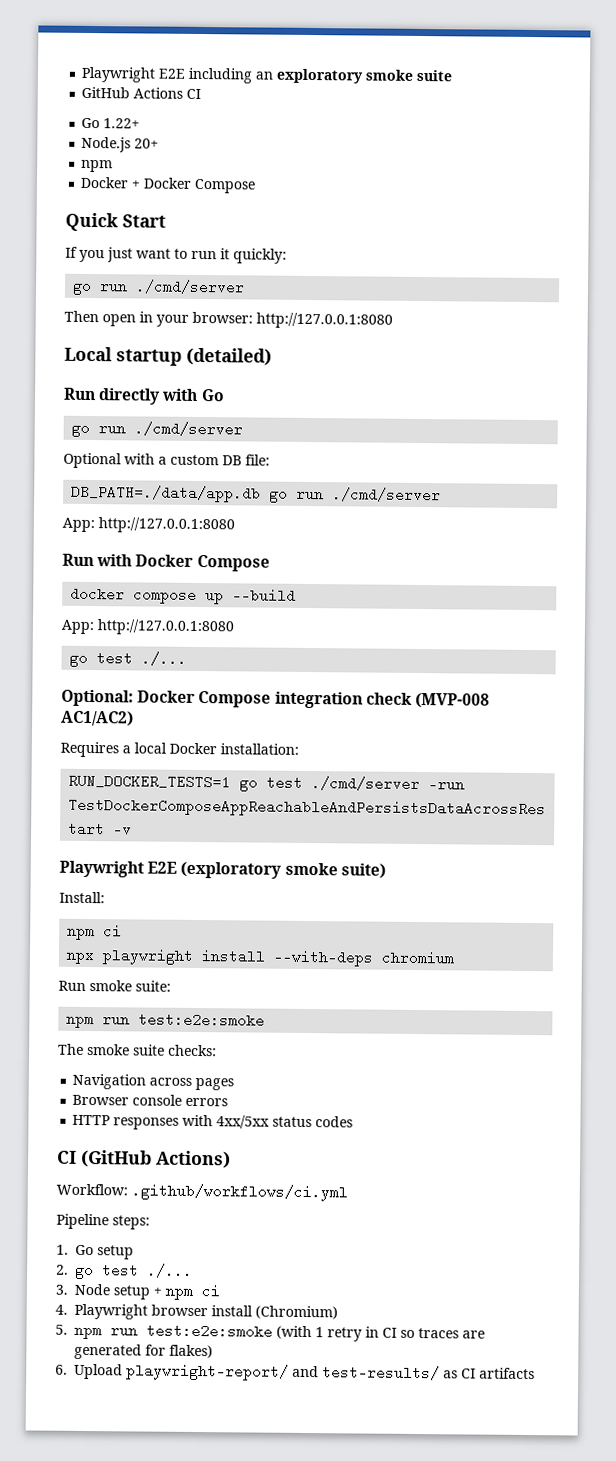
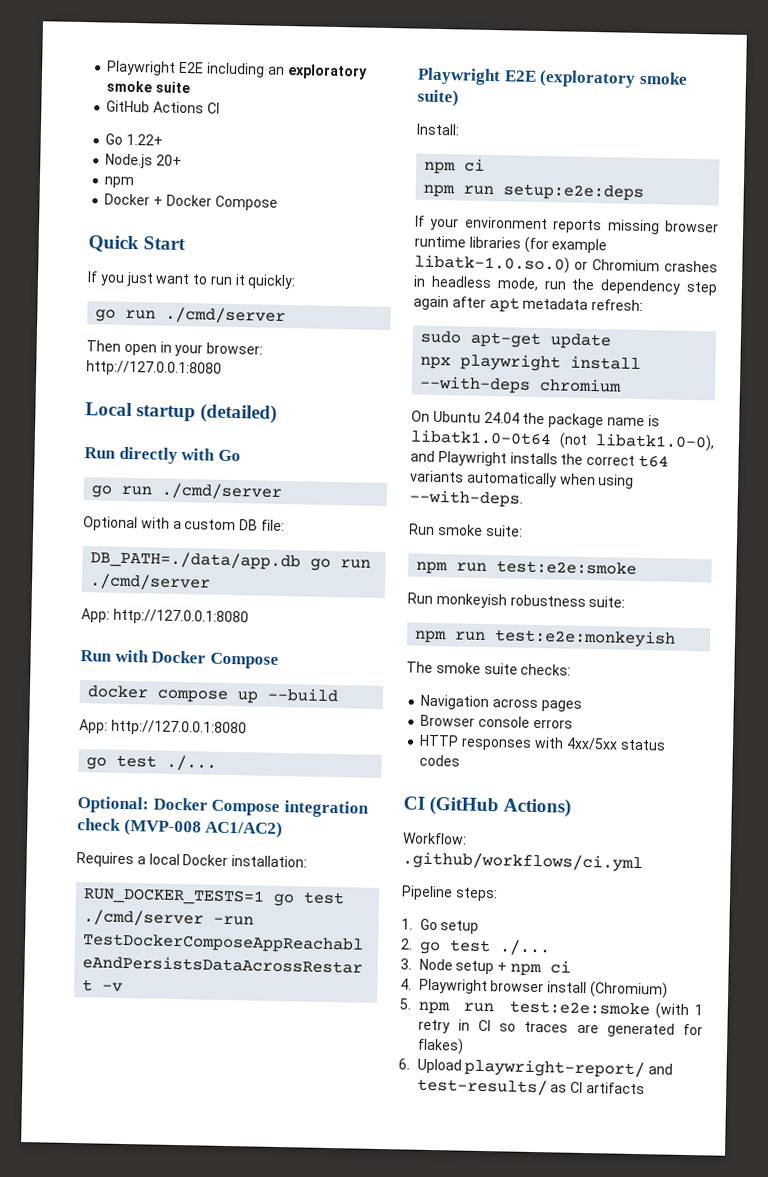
+ npm run setup:e2e:deps
+ If your environment reports missing browser runtime libraries (for example libatk-1.0.so.0) or Chromium crashes in headless mode, run the dependency step again after apt metadata refresh:
+ sudo apt-get update
+ On Ubuntu 24.04 the package name is libatk1.0-0t64 (not libatk1.0-0), and Playwright installs the correct t64 variants automatically when using --with-deps.
+ Run monkeyish robustness suite:
+ npm run test:e2e:monkeyish

